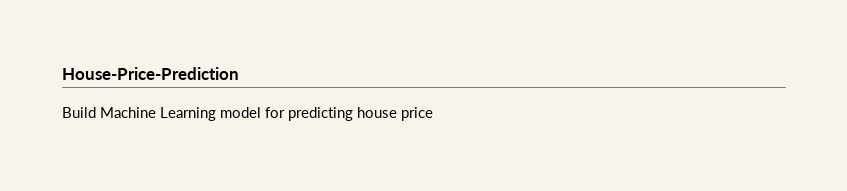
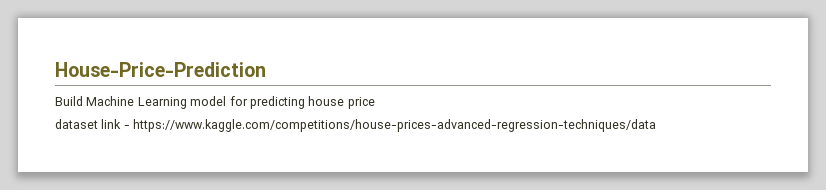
+ dataset link - https://www.kaggle.com/competitions/house-prices-advanced-regression-techniques/data

